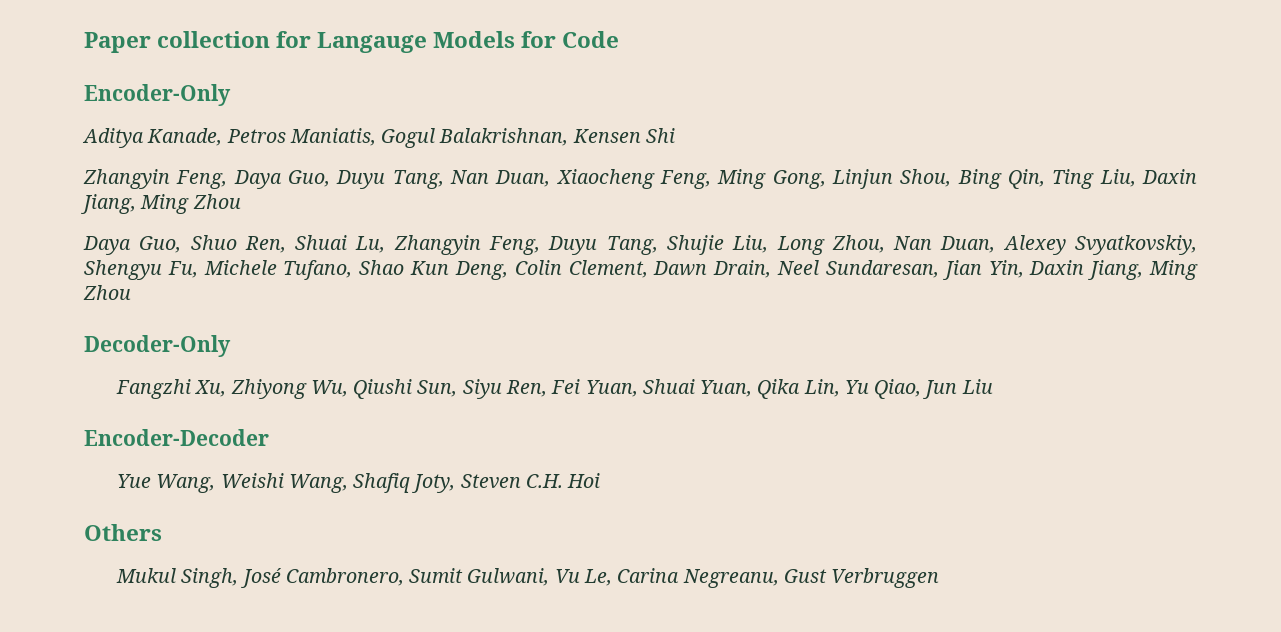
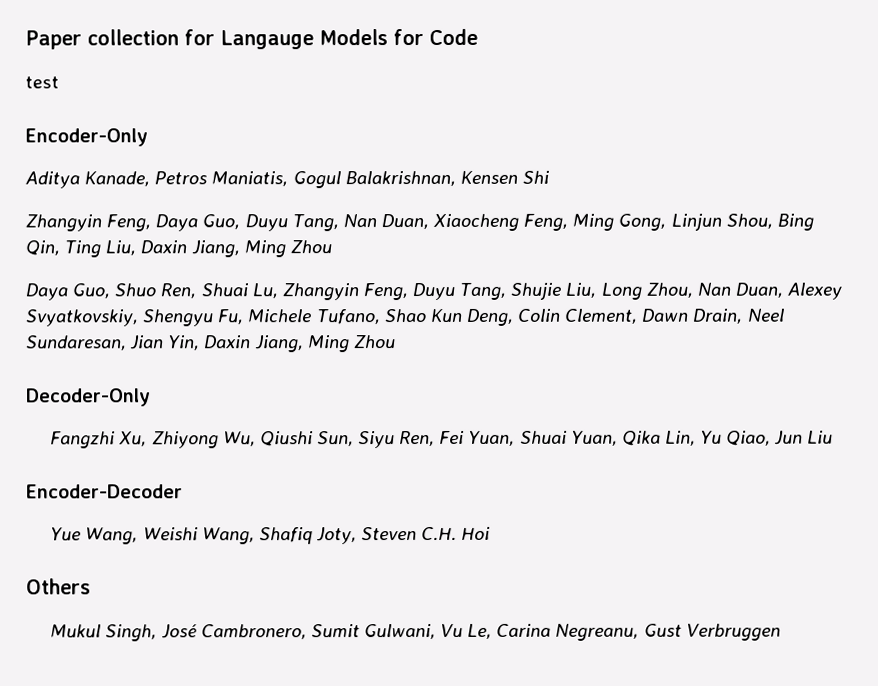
+ test

